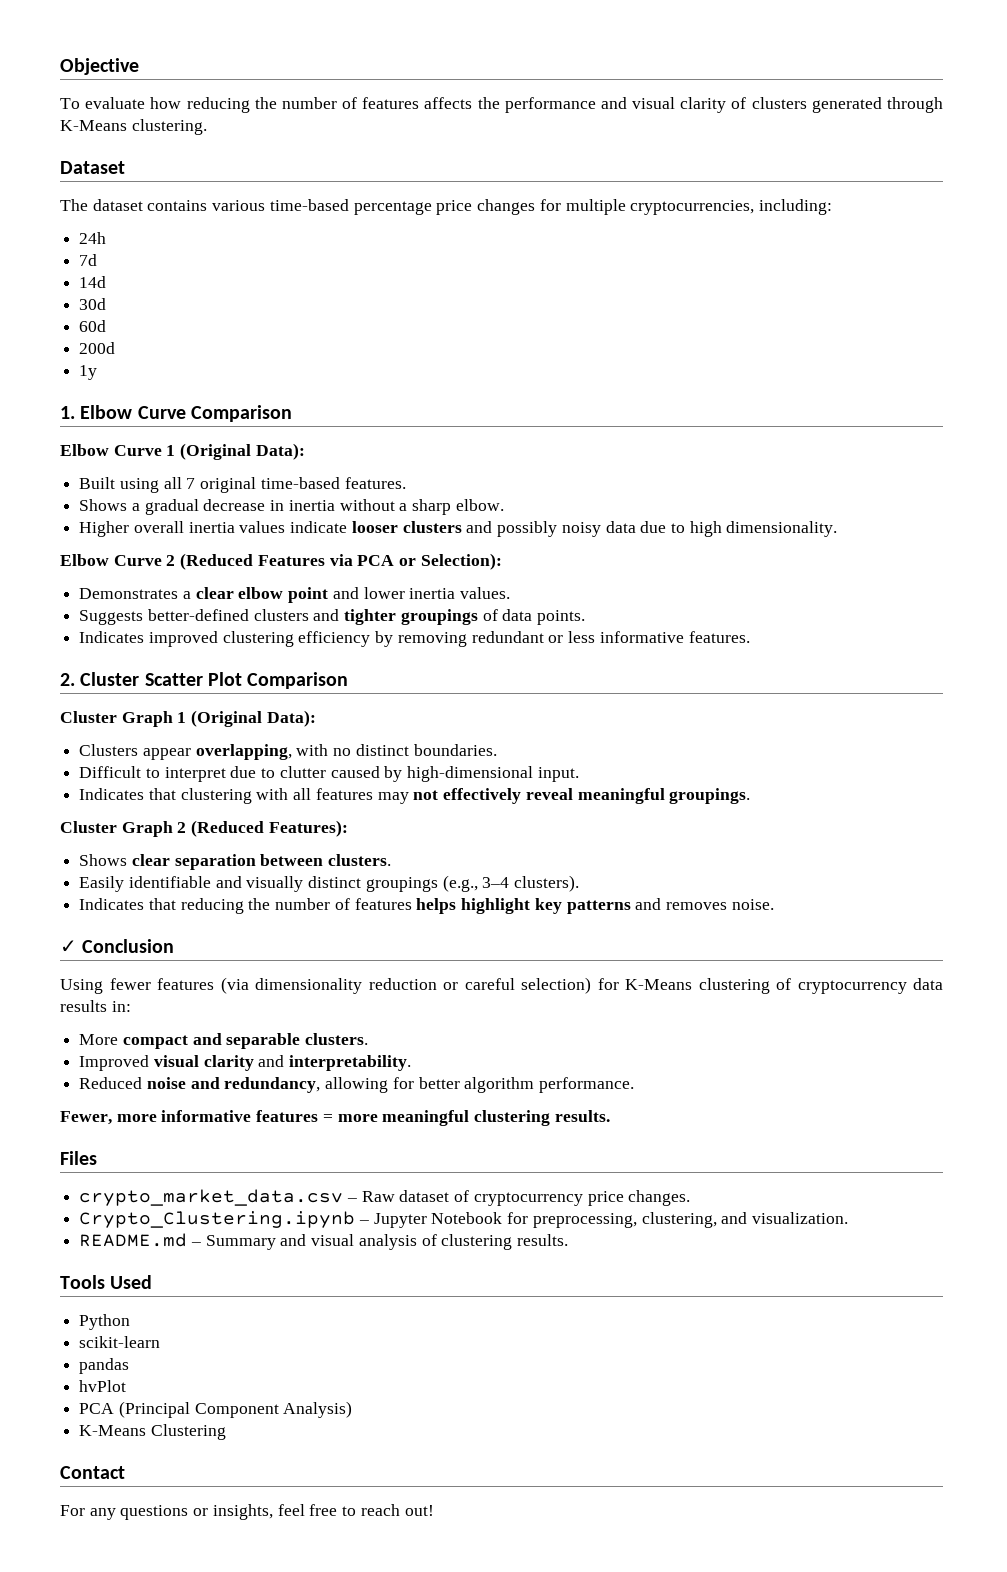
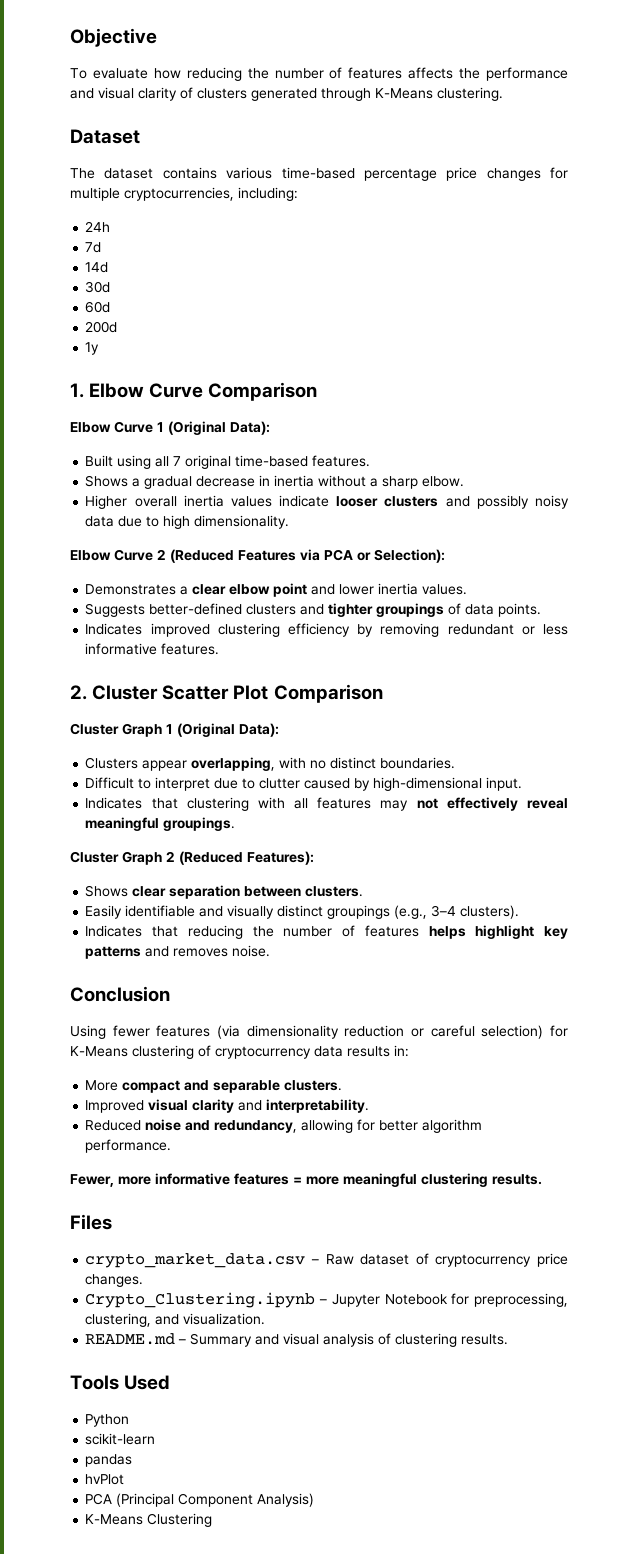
- ✓ Conclusion
+ Conclusion
- Contact
- For any questions or insights, feel free to reach out!

